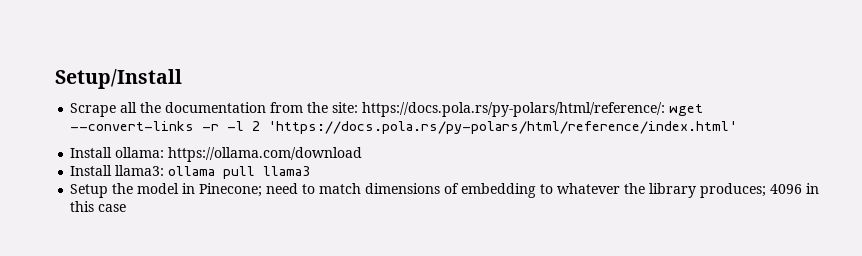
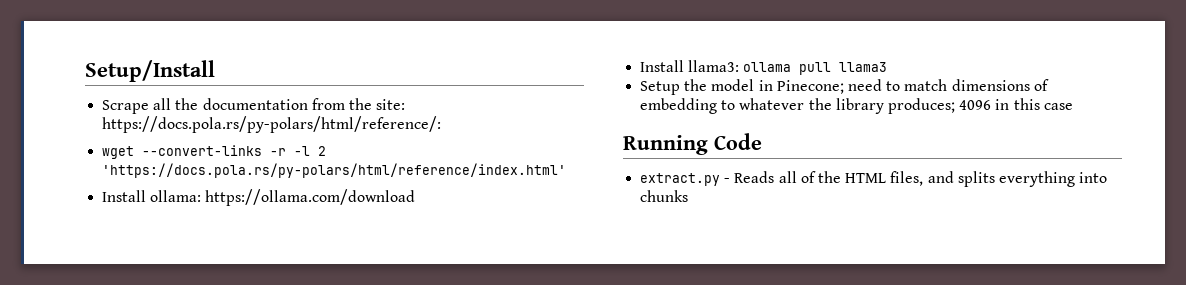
- Scrape all the documentation from the site: https://docs.pola.rs/py-polars/html/reference/: wget --convert-links -r -l 2 'https://docs.pola.rs/py-polars/html/reference/index.html'
+ Scrape all the documentation from the site: https://docs.pola.rs/py-polars/html/reference/:
+ wget --convert-links -r -l 2 'https://docs.pola.rs/py-polars/html/reference/index.html'
+ Running Code
+ extract.py - Reads all of the HTML files, and splits everything into chunks

